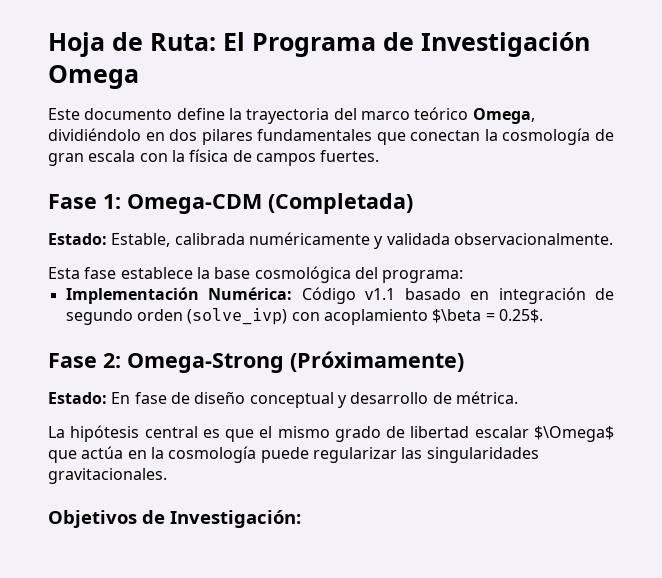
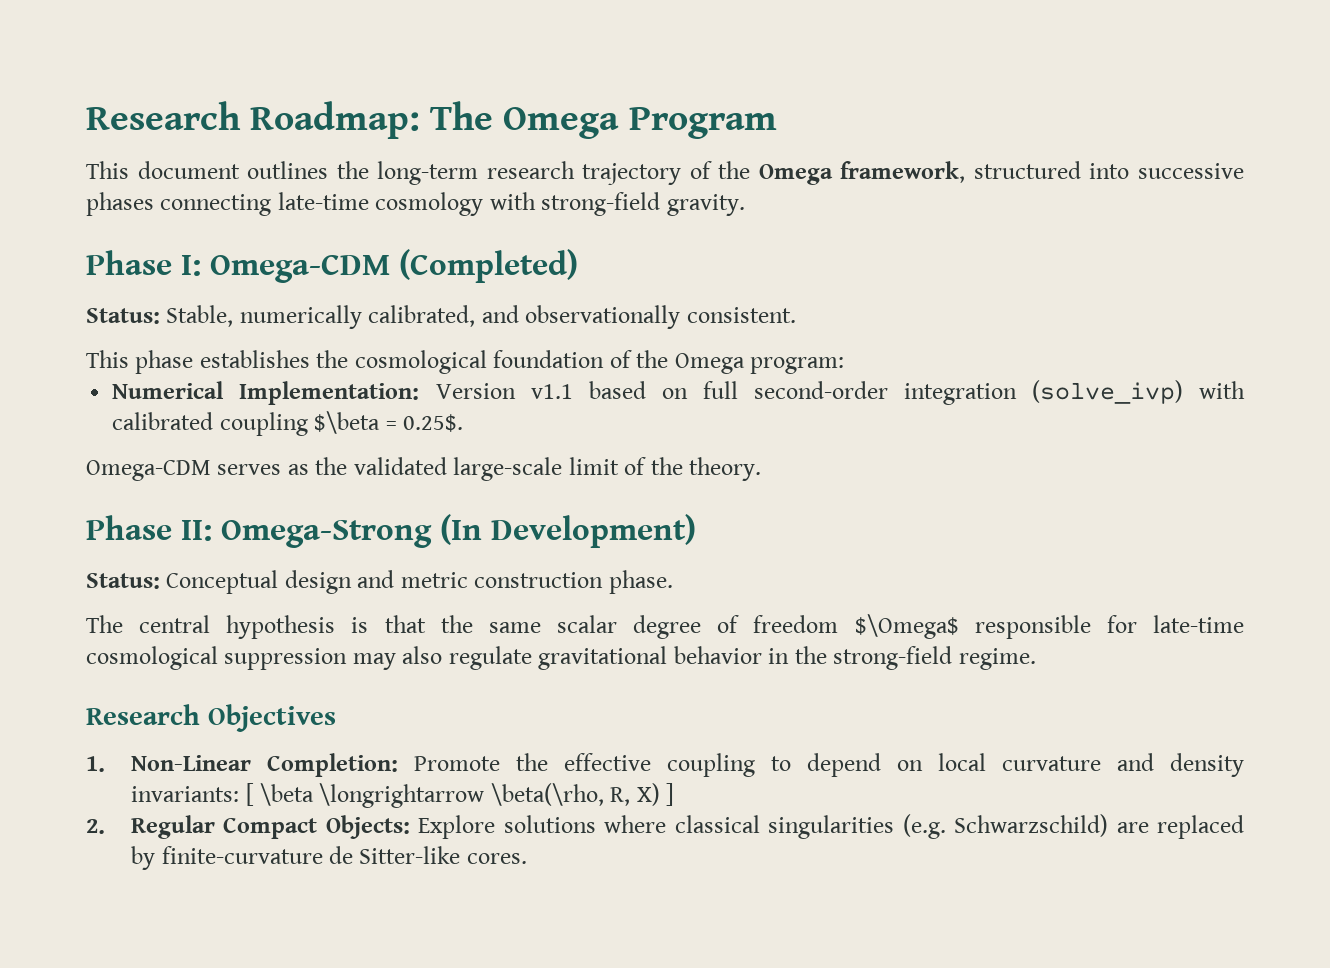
- Hoja de Ruta: El Programa de Investigación Omega
- Este documento define la trayectoria del marco teórico Omega, dividiéndolo en dos pilares fundamentales que conectan la cosmología de gran escala con la física de campos fuertes.
- Fase 1: Omega-CDM (Completada)
- Estado: Estable, calibrada numéricamente y validada observacionalmente.
- Esta fase establece la base cosmológica del programa:
- Implementación Numérica: Código v1.1 basado en integración de segundo orden (solve_ivp) con acoplamiento $\beta = 0.25$.
- Fase 2: Omega-Strong (Próximamente)
- Estado: En fase de diseño conceptual y desarrollo de métrica.
- La hipótesis central es que el mismo grado de libertad escalar $\Omega$ que actúa en la cosmología puede regularizar las singularidades gravitacionales.
- Objetivos de Investigación:
+ Research Roadmap: The Omega Program
+ This document outlines the long-term research trajectory of the Omega framework, structured into successive phases connecting late-time cosmology with strong-field gravity.
+ Phase I: Omega-CDM (Completed)
+ Status: Stable, numerically calibrated, and observationally consistent.
+ This phase establishes the cosmological foundation of the Omega program:
+ Numerical Implementation: Version v1.1 based on full second-order integration (solve_ivp) with calibrated coupling $\beta = 0.25$.
+ Omega-CDM serves as the validated large-scale limit of the theory.
+ Phase II: Omega-Strong (In Development)
+ Status: Conceptual design and metric construction phase.
+ The central hypothesis is that the same scalar degree of freedom $\Omega$ responsible for late-time cosmological suppression may also regulate gravitational behavior in the strong-field regime.
+ Research Objectives
+ 1. Non-Linear Completion: Promote the effective coupling to depend on local curvature and density invariants: [ \beta \longrightarrow \beta(\rho, R, X) ]
+ 2. Regular Compact Objects: Explore solutions where classical singularities (e.g. Schwarzschild) are replaced by finite-curvature de Sitter-like cores.

